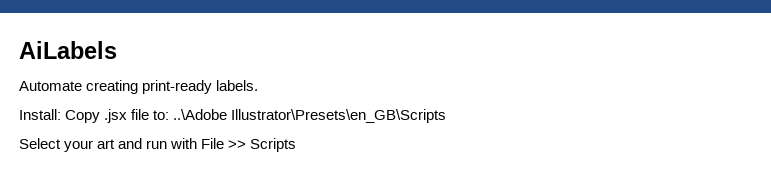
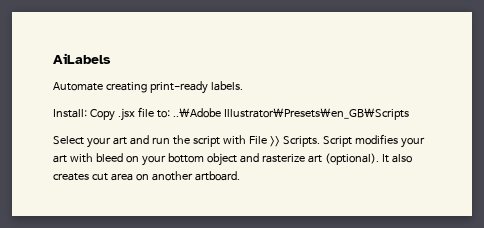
- Select your art and run with File >> Scripts
+ Select your art and run the script with File >> Scripts. Script modifies your art with bleed on your bottom object and rasterize art (optional). It also creates cut area on another artboard.

